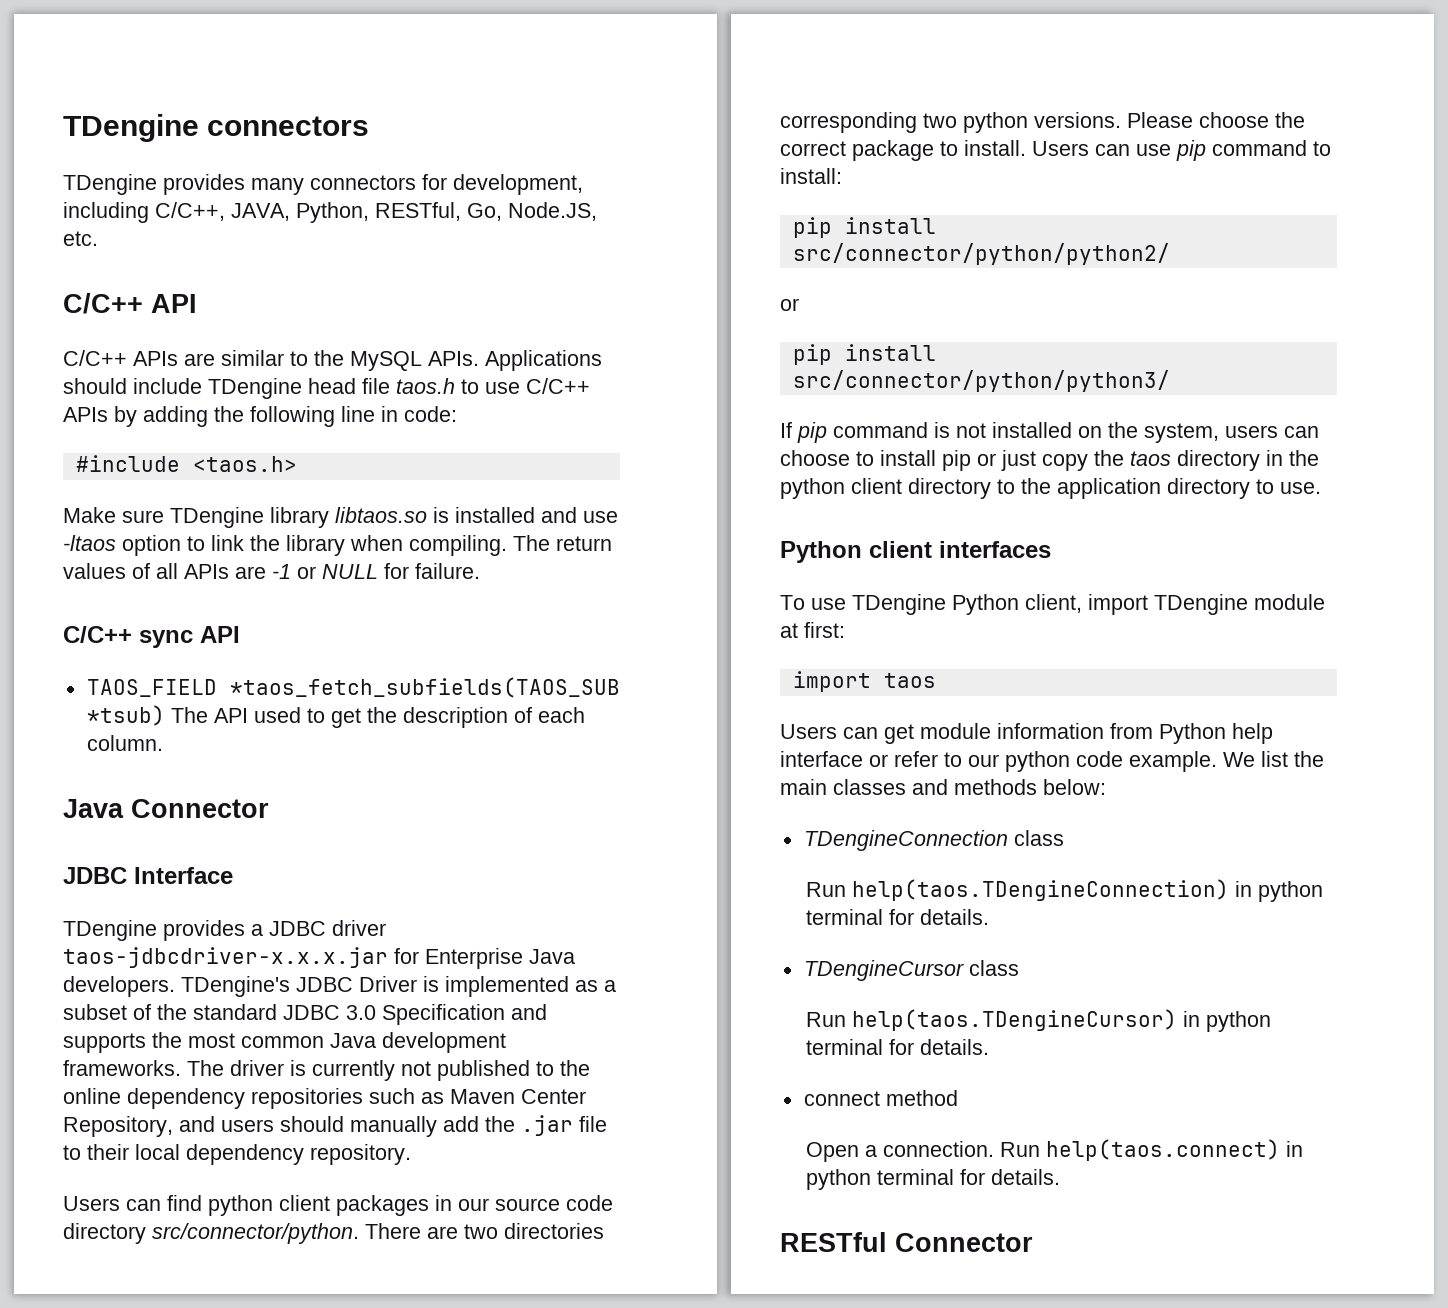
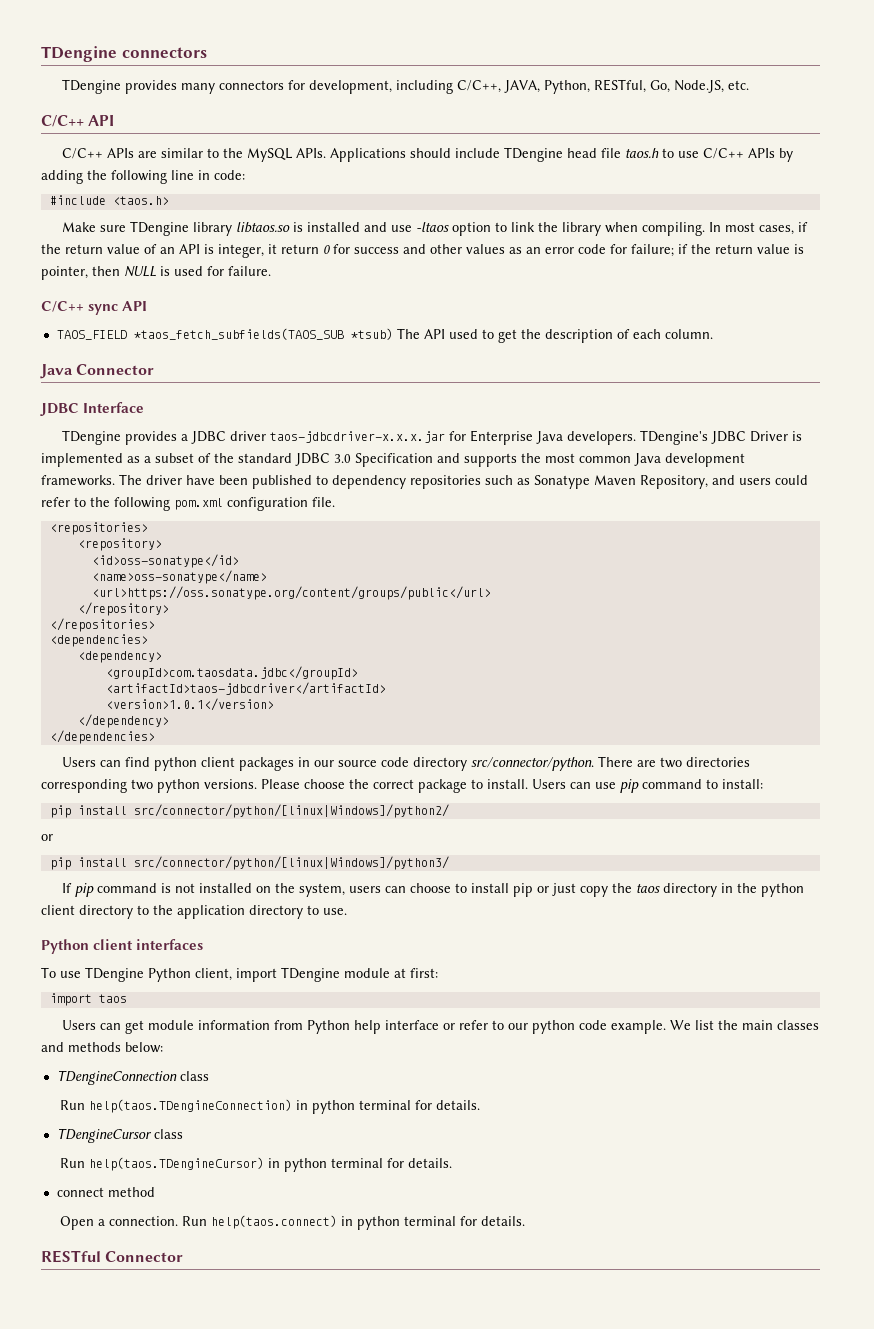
- The return values of all APIs are -1 or NULL for failure.
+ In most cases, if the return value of an API is integer, it return 0 for success and other values as an error code for failure; if the return value is pointer, then NULL is used for failure.
- The driver is currently not published to the online dependency repositories such as Maven Center Repository, and users should manually add the .jar file to their local dependency repository.
+ The driver have been published to dependency repositories such as Sonatype Maven Repository, and users could refer to the following pom.xml configuration file.
+ <repositories>
+ <repository>
+ <id>oss-sonatype</id>
+ <name>oss-sonatype</name>
+ <url>https://oss.sonatype.org/content/groups/public</url>
+ </repository>
+ </repositories>
+ <dependencies>
+ <dependency>
+ <groupId>com.taosdata.jdbc</groupId>
+ <artifactId>taos-jdbcdriver</artifactId>
+ <version>1.0.1</version>
+ </dependency>
+ </dependencies>
- pip install src/connector/python/python2/
+ pip install src/connector/python/[linux|Windows]/python2/
- pip install src/connector/python/python3/
+ pip install src/connector/python/[linux|Windows]/python3/

